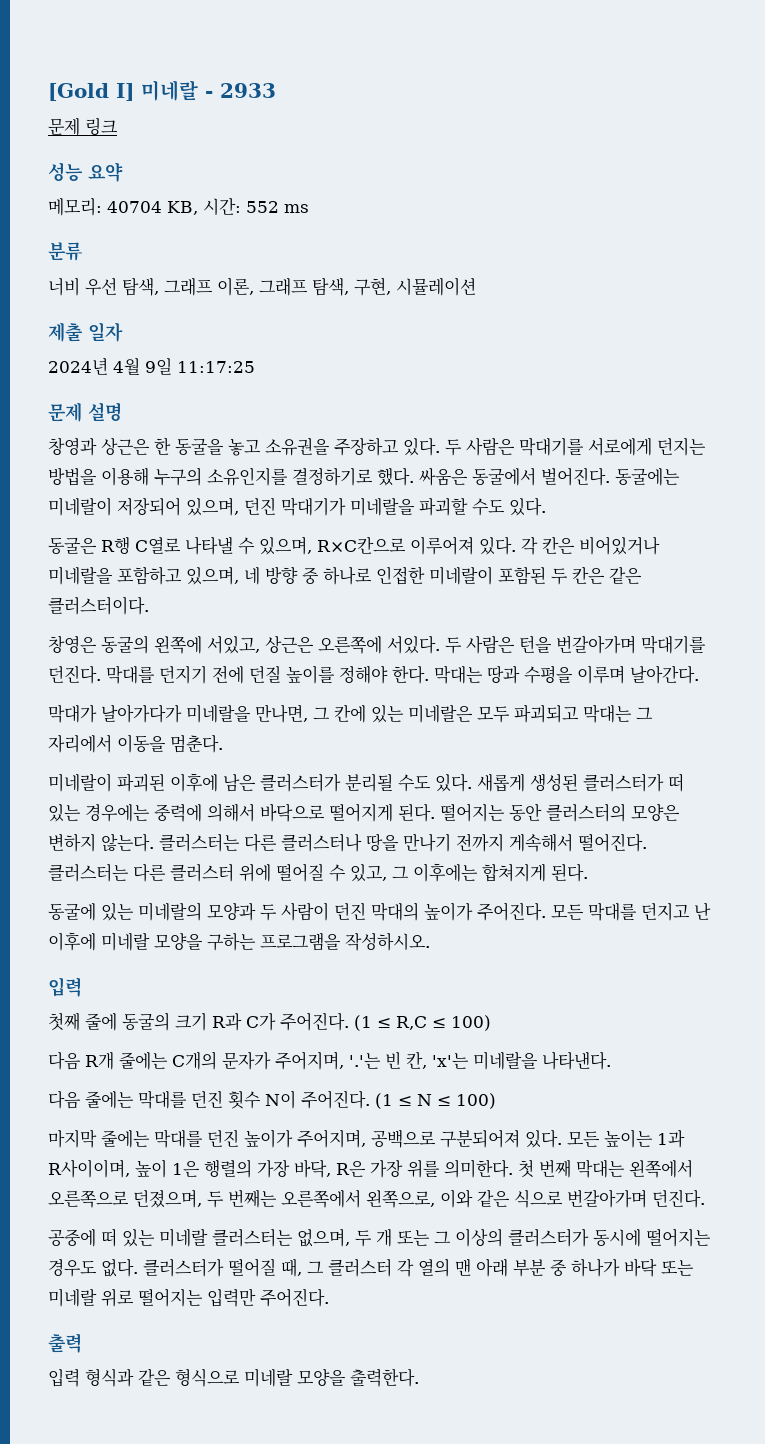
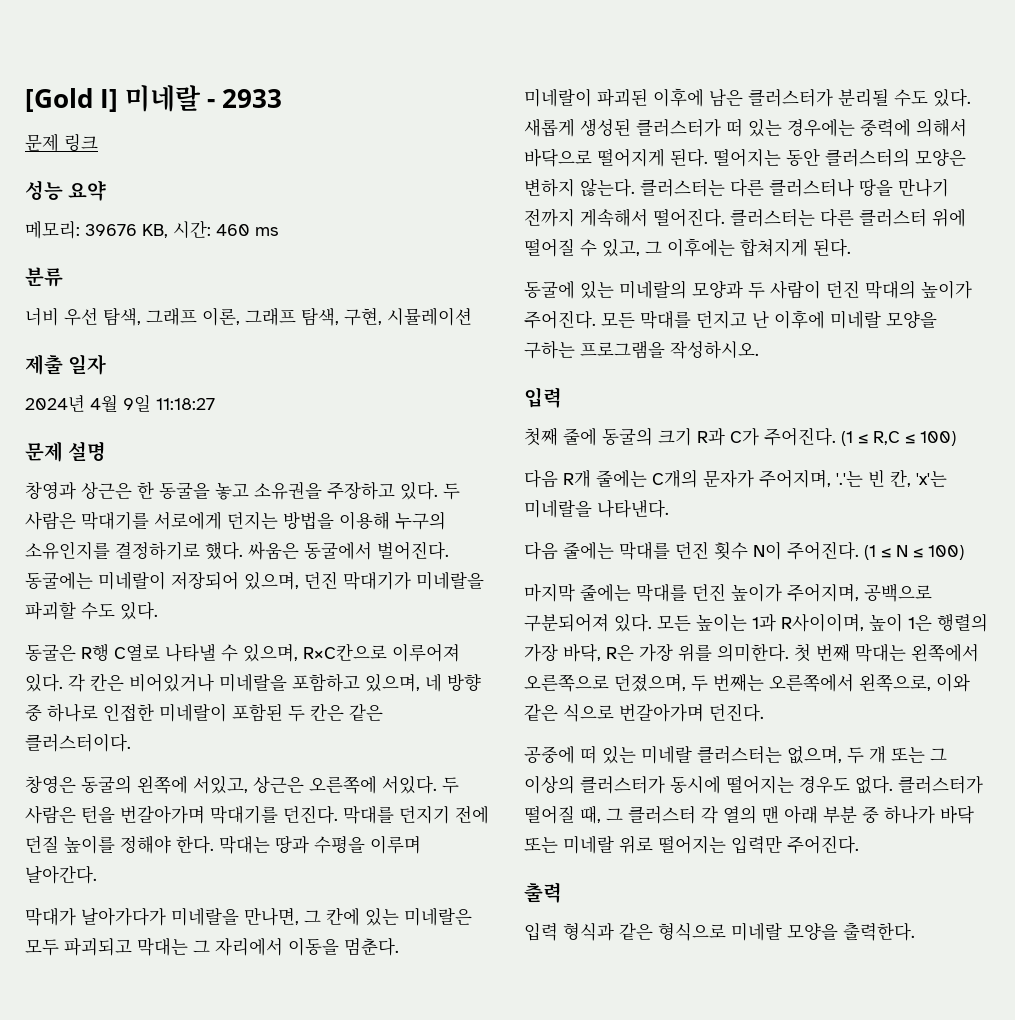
- 메모리: 40704 KB, 시간: 552 ms
+ 메모리: 39676 KB, 시간: 460 ms
- 2024년 4월 9일 11:17:25
+ 2024년 4월 9일 11:18:27

